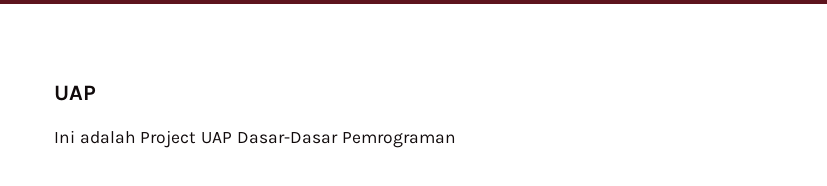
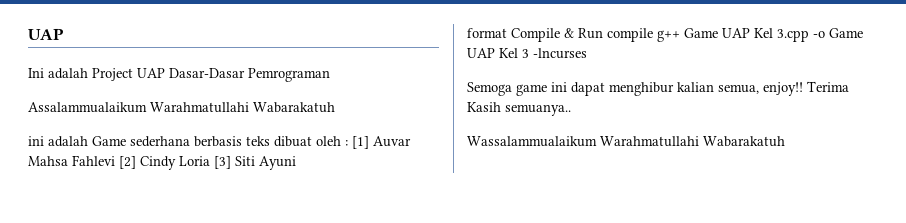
+ Assalammualaikum Warahmatullahi Wabarakatuh
+ ini adalah Game sederhana berbasis teks dibuat oleh : [1] Auvar Mahsa Fahlevi [2] Cindy Loria [3] Siti Ayuni
+ format Compile & Run compile g++ Game UAP Kel 3.cpp -o Game UAP Kel 3 -lncurses
+ Semoga game ini dapat menghibur kalian semua, enjoy!! Terima Kasih semuanya..
+ Wassalammualaikum Warahmatullahi Wabarakatuh

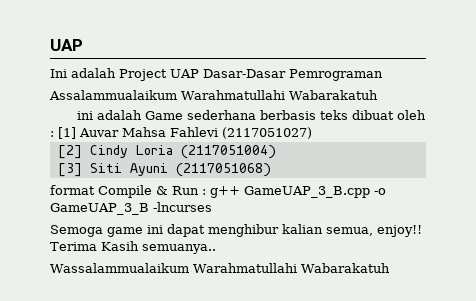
- ini adalah Game sederhana berbasis teks dibuat oleh : [1] Auvar Mahsa Fahlevi [2] Cindy Loria [3] Siti Ayuni
+ ini adalah Game sederhana berbasis teks dibuat oleh : [1] Auvar Mahsa Fahlevi (2117051027)
+ [2] Cindy Loria (2117051004)
+ [3] Siti Ayuni (2117051068)
- format Compile & Run compile g++ Game UAP Kel 3.cpp -o Game UAP Kel 3 -lncurses
+ format Compile & Run : g++ GameUAP_3_B.cpp -o GameUAP_3_B -lncurses

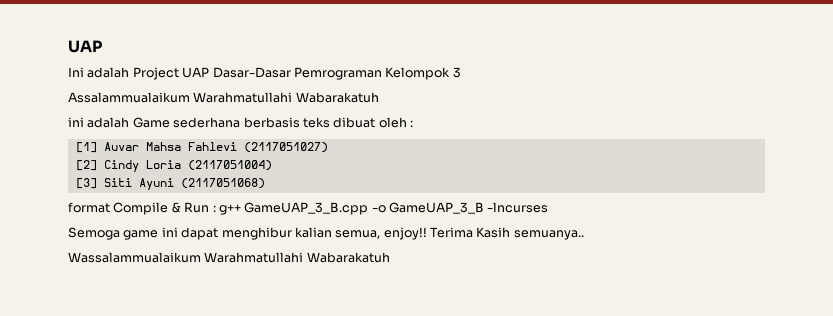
- Ini adalah Project UAP Dasar-Dasar Pemrograman
+ Ini adalah Project UAP Dasar-Dasar Pemrograman Kelompok 3
- ini adalah Game sederhana berbasis teks dibuat oleh : [1] Auvar Mahsa Fahlevi (2117051027)
+ ini adalah Game sederhana berbasis teks dibuat oleh :
+ [1] Auvar Mahsa Fahlevi (2117051027)

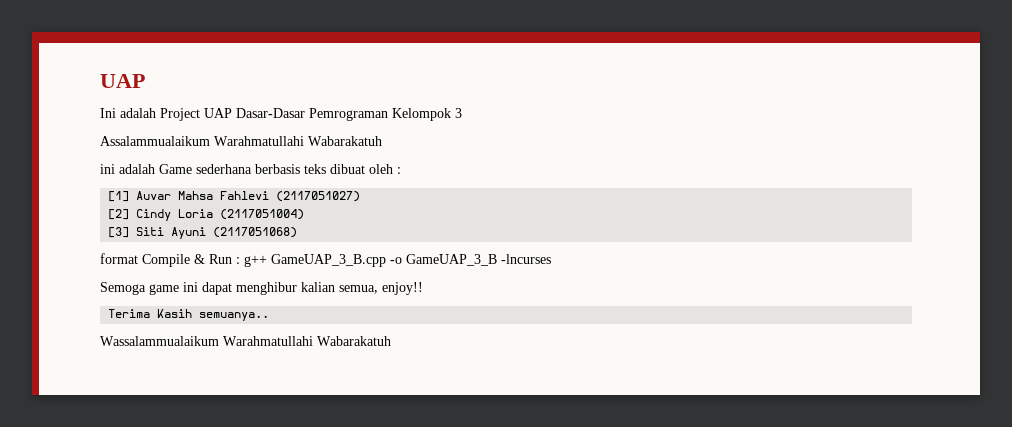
- Semoga game ini dapat menghibur kalian semua, enjoy!! Terima Kasih semuanya..
+ Semoga game ini dapat menghibur kalian semua, enjoy!!
+ Terima Kasih semuanya..

